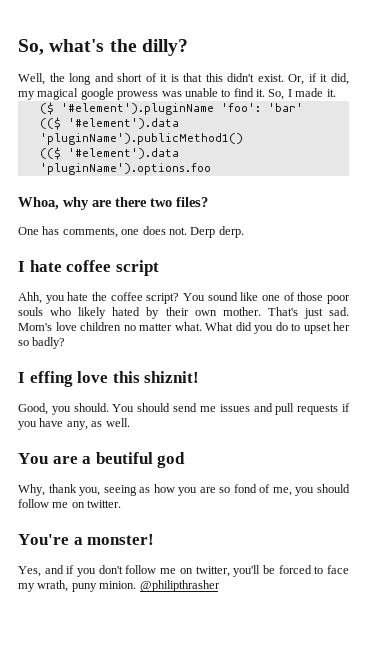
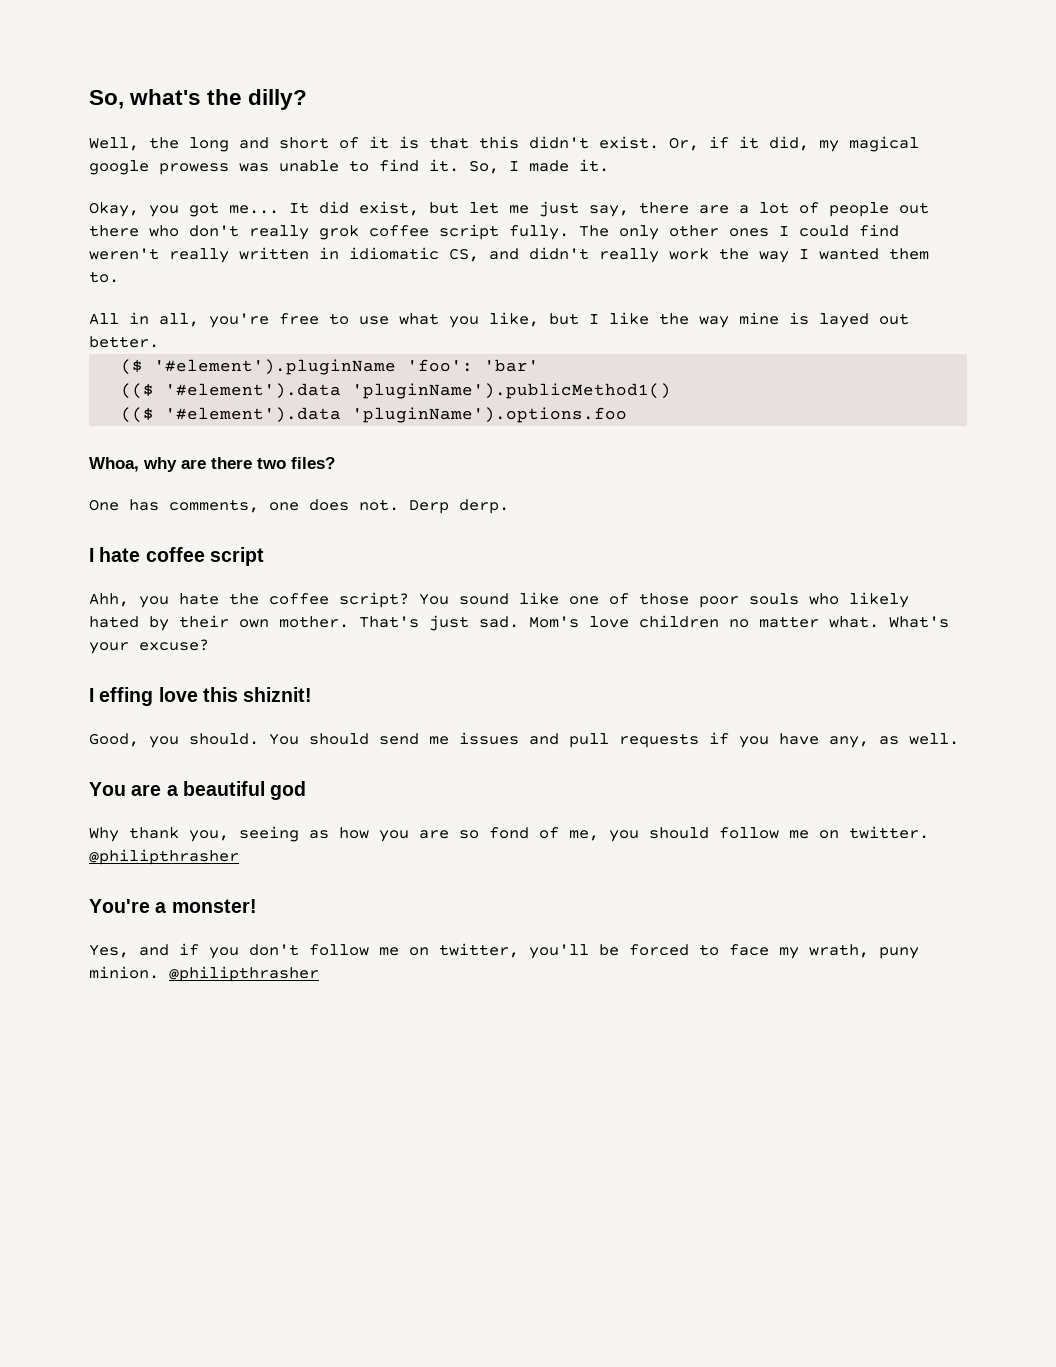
+ Okay, you got me... It did exist, but let me just say, there are a lot of people out there who don't really grok coffee script fully. The only other ones I could find weren't really written in idiomatic CS, and didn't really work the way I wanted them to.
+ All in all, you're free to use what you like, but I like the way mine is layed out better.
- What did you do to upset her so badly?
+ What's your excuse?
- You are a beutiful god
+ You are a beautiful god
- Why, thank you, seeing as how you are so fond of me, you should follow me on twitter.
+ Why thank you, seeing as how you are so fond of me, you should follow me on twitter. @philipthrasher

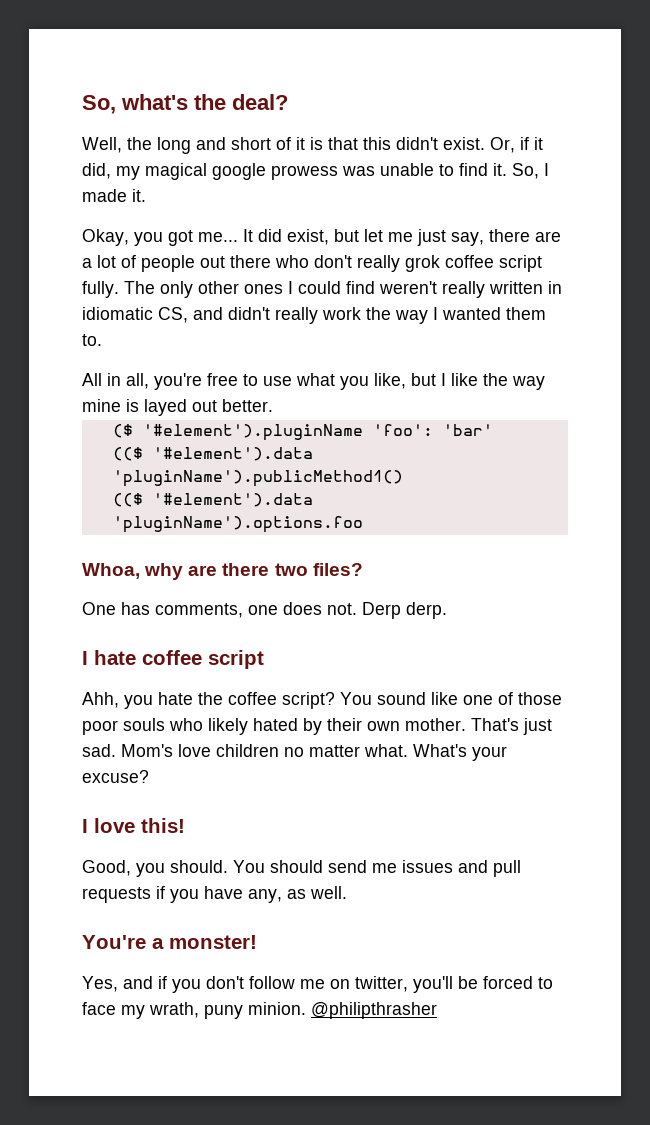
- So, what's the dilly?
+ So, what's the deal?
- I effing love this shiznit!
+ I love this!
- You are a beautiful god
- Why thank you, seeing as how you are so fond of me, you should follow me on twitter. @philipthrasher

